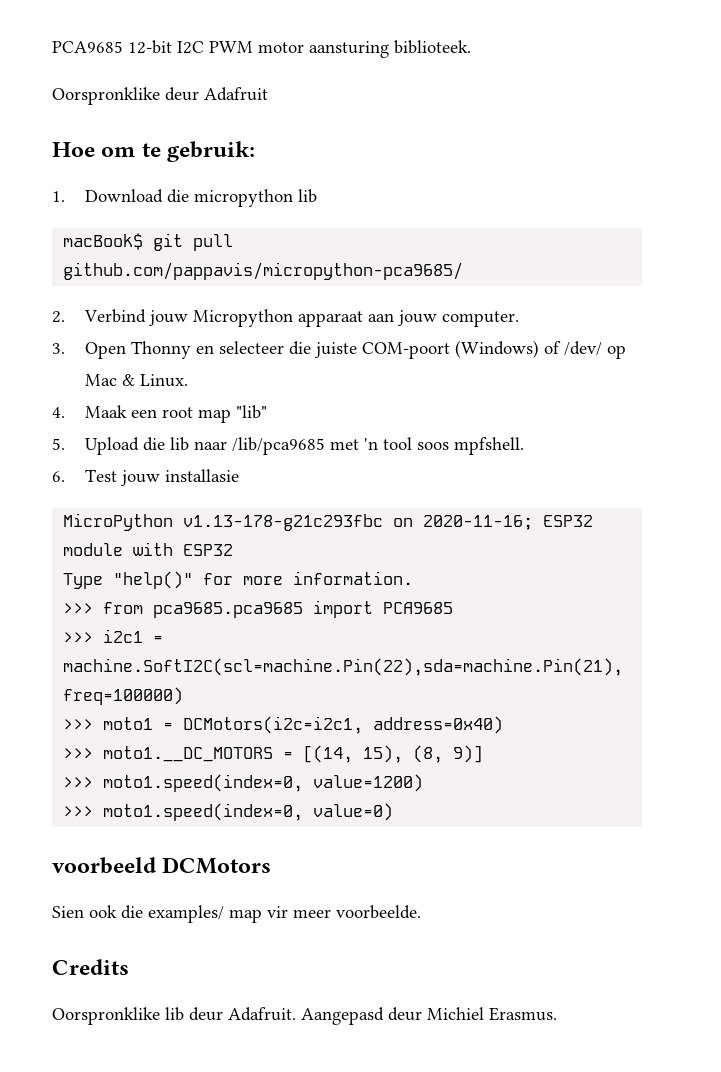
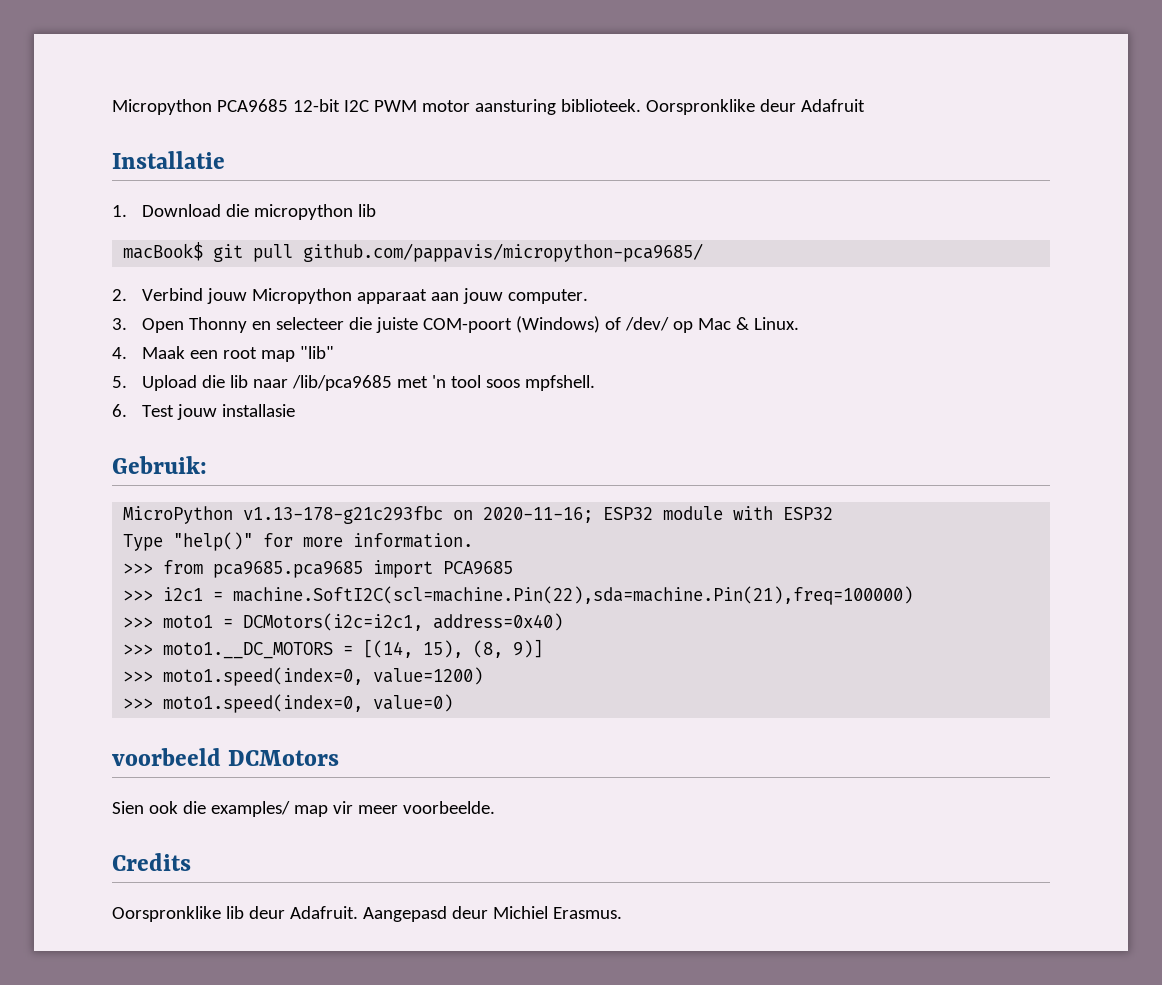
- PCA9685 12-bit I2C PWM motor aansturing biblioteek.
- Oorspronklike deur Adafruit
+ Micropython PCA9685 12-bit I2C PWM motor aansturing biblioteek. Oorspronklike deur Adafruit
- Hoe om te gebruik:
+ Installatie
+ Gebruik:

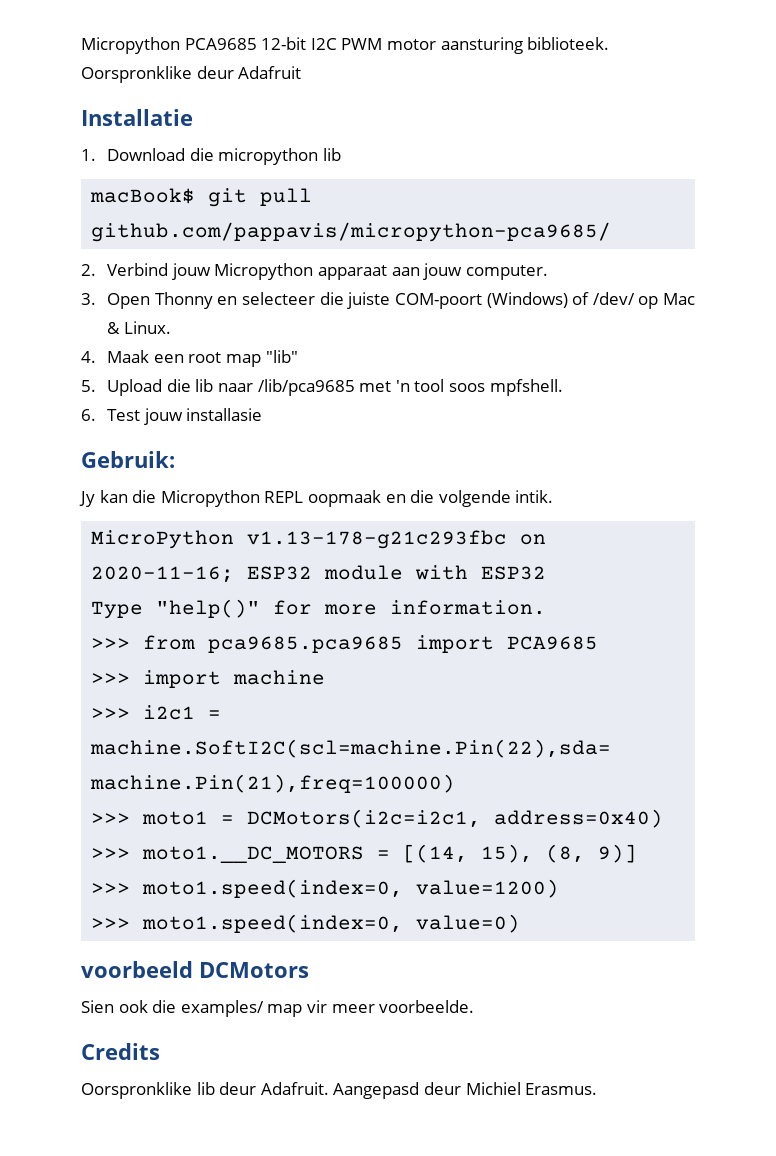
+ Jy kan die Micropython REPL oopmaak en die volgende intik.
+ >>> import machine

